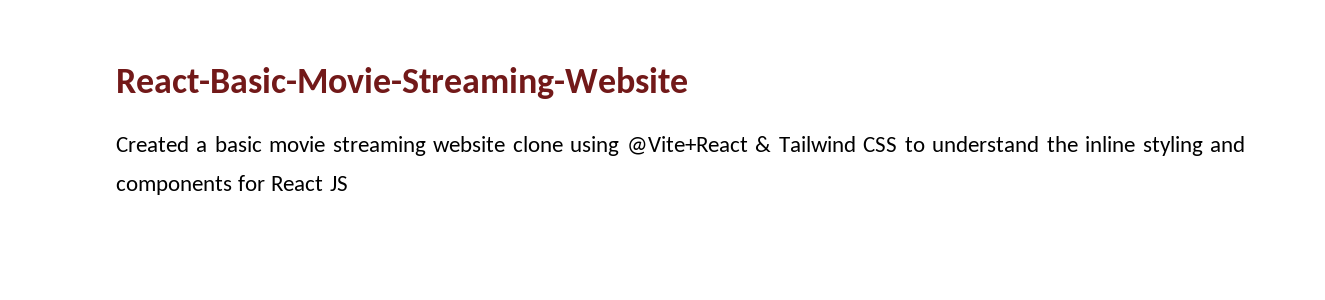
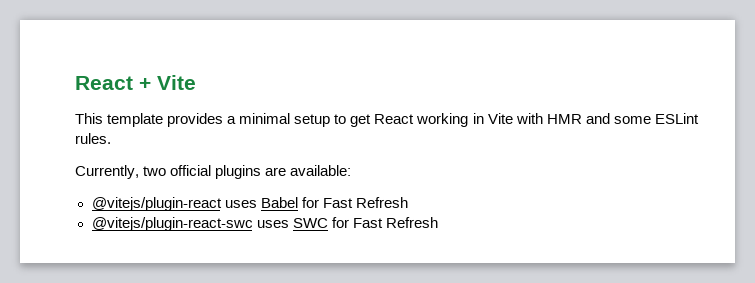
- React-Basic-Movie-Streaming-Website
- Created a basic movie streaming website clone using @Vite+React & Tailwind CSS to understand the inline styling and components for React JS
+ React + Vite
+ This template provides a minimal setup to get React working in Vite with HMR and some ESLint rules.
+ Currently, two official plugins are available:
+ @vitejs/plugin-react uses Babel for Fast Refresh
+ @vitejs/plugin-react-swc uses SWC for Fast Refresh

